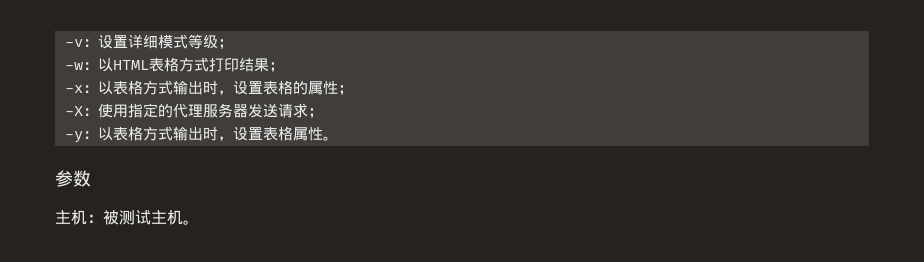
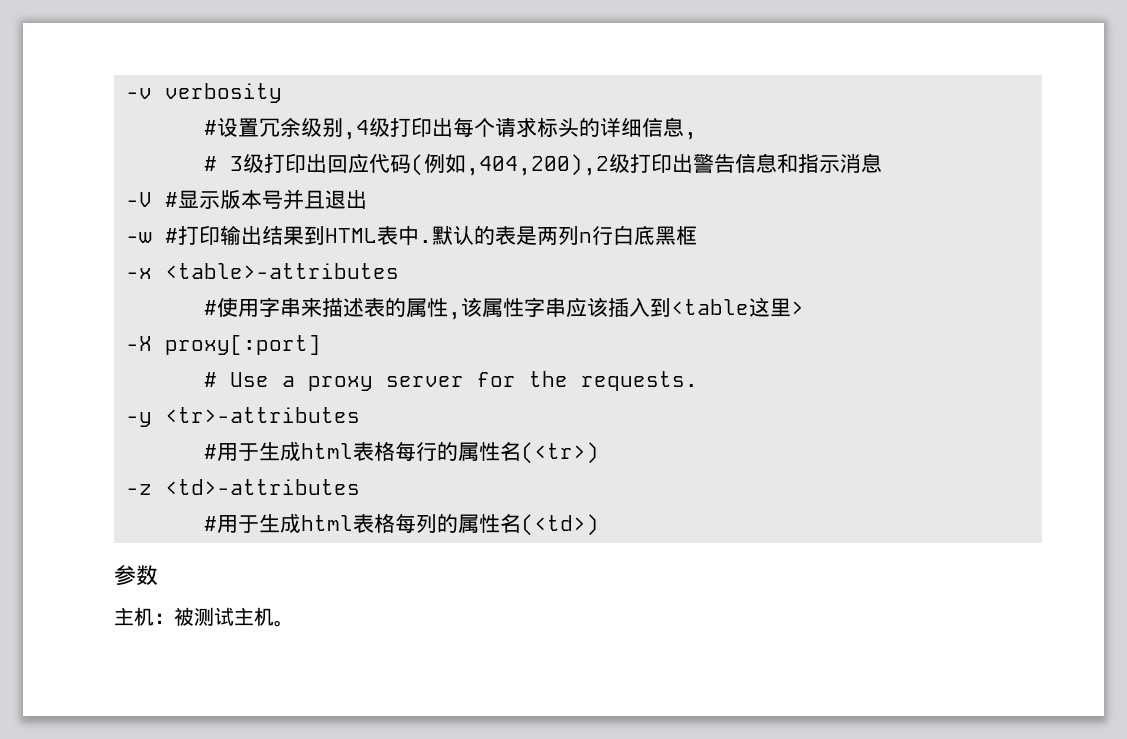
- -v：设置详细模式等级；
- -w：以HTML表格方式打印结果；
- -x：以表格方式输出时，设置表格的属性；
- -X：使用指定的代理服务器发送请求；
- -y：以表格方式输出时，设置表格属性。
+ -v verbosity
+ #设置冗余级别,4级打印出每个请求标头的详细信息,
+ # 3级打印出回应代码(例如,404,200),2级打印出警告信息和指示消息
+ -V #显示版本号并且退出
+ -w #打印输出结果到HTML表中.默认的表是两列n行白底黑框
+ -x <table>-attributes
+ #使用字串来描述表的属性,该属性字串应该插入到<table这里>
+ -X proxy[:port]
+ # Use a proxy server for the requests.
+ -y <tr>-attributes
+ #用于生成html表格每行的属性名(<tr>)
+ -z <td>-attributes
+ #用于生成html表格每列的属性名(<td>)

